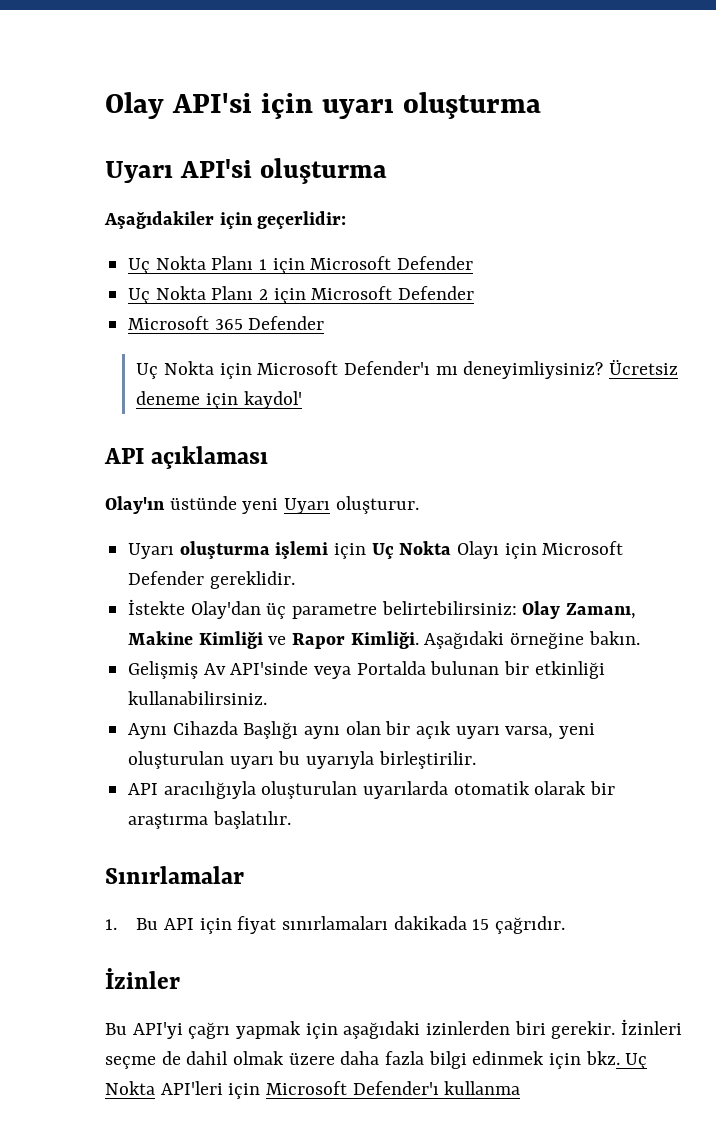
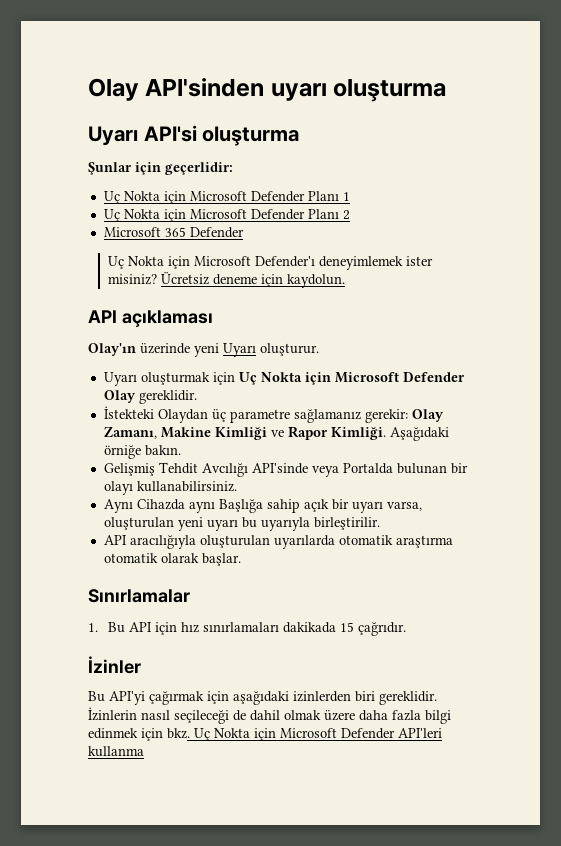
- Olay API'si için uyarı oluşturma
+ Olay API'sinden uyarı oluşturma
- Aşağıdakiler için geçerlidir:
+ Şunlar için geçerlidir:
- Uç Nokta Planı 1 için Microsoft Defender
- Uç Nokta Planı 2 için Microsoft Defender
+ Uç Nokta için Microsoft Defender Planı 1
+ Uç Nokta için Microsoft Defender Planı 2
- Uç Nokta için Microsoft Defender'ı mı deneyimliysiniz?
+ Uç Nokta için Microsoft Defender'ı deneyimlemek ister misiniz?
- Ücretsiz deneme için kaydol'
+ Ücretsiz deneme için kaydolun.
- Olay'ın üstünde yeni Uyarı oluşturur.
+ Olay'ın üzerinde yeni Uyarı oluşturur.
- Uyarı oluşturma işlemi için Uç Nokta Olayı için Microsoft Defender gereklidir.
+ Uyarı oluşturmak için Uç Nokta için Microsoft Defender Olay gereklidir.
- İstekte Olay'dan üç parametre belirtebilirsiniz: Olay Zamanı, Makine Kimliği ve Rapor Kimliği.
+ İstekteki Olaydan üç parametre sağlamanız gerekir: Olay Zamanı, Makine Kimliği ve Rapor Kimliği.
- Aşağıdaki örneğine bakın.
+ Aşağıdaki örniğe bakın.
- Gelişmiş Av API'sinde veya Portalda bulunan bir etkinliği kullanabilirsiniz.
+ Gelişmiş Tehdit Avcılığı API'sinde veya Portalda bulunan bir olayı kullanabilirsiniz.
- Aynı Cihazda Başlığı aynı olan bir açık uyarı varsa, yeni oluşturulan uyarı bu uyarıyla birleştirilir.
+ Aynı Cihazda aynı Başlığa sahip açık bir uyarı varsa, oluşturulan yeni uyarı bu uyarıyla birleştirilir.
- API aracılığıyla oluşturulan uyarılarda otomatik olarak bir araştırma başlatılır.
+ API aracılığıyla oluşturulan uyarılarda otomatik araştırma otomatik olarak başlar.
- 1. Bu API için fiyat sınırlamaları dakikada 15 çağrıdır.
+ 1. Bu API için hız sınırlamaları dakikada 15 çağrıdır.
- Bu API'yi çağrı yapmak için aşağıdaki izinlerden biri gerekir. İzinleri seçme de dahil olmak üzere daha fazla bilgi edinmek için bkz.
+ Bu API'yi çağırmak için aşağıdaki izinlerden biri gereklidir. İzinlerin nasıl seçileceği de dahil olmak üzere daha fazla bilgi edinmek için bkz.
- Uç Nokta API'leri için Microsoft Defender'ı kullanma
+ Uç Nokta için Microsoft Defender API'leri kullanma

